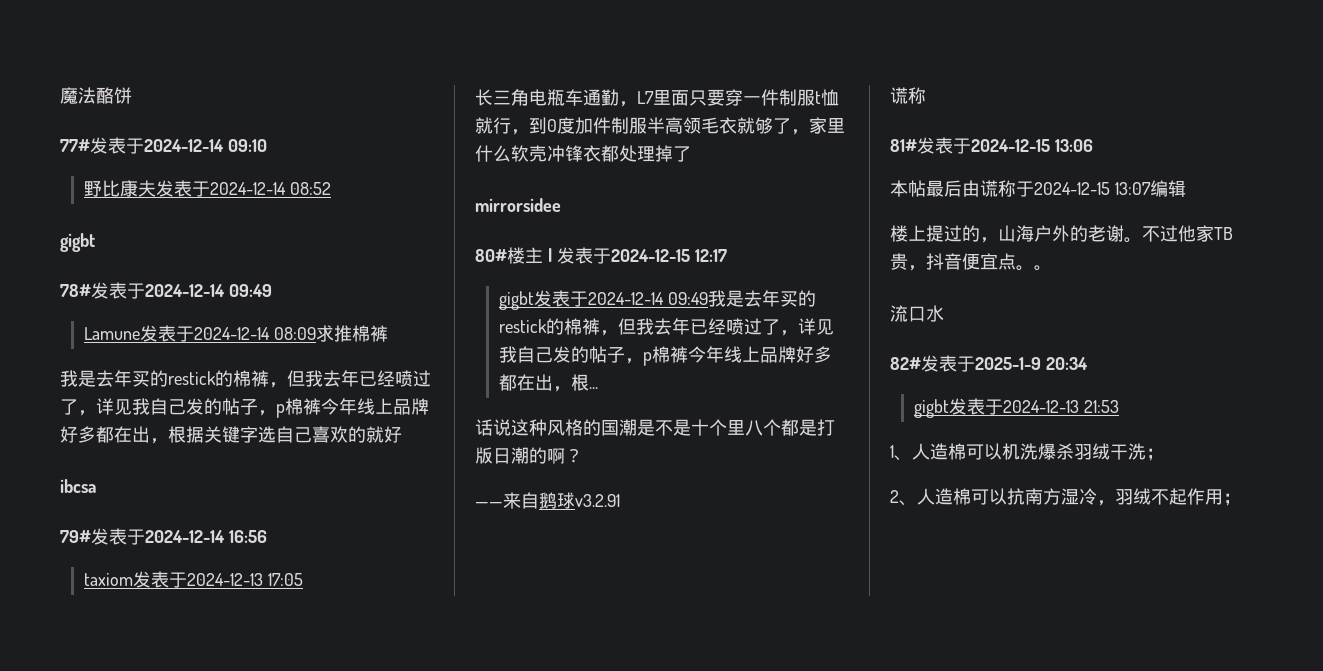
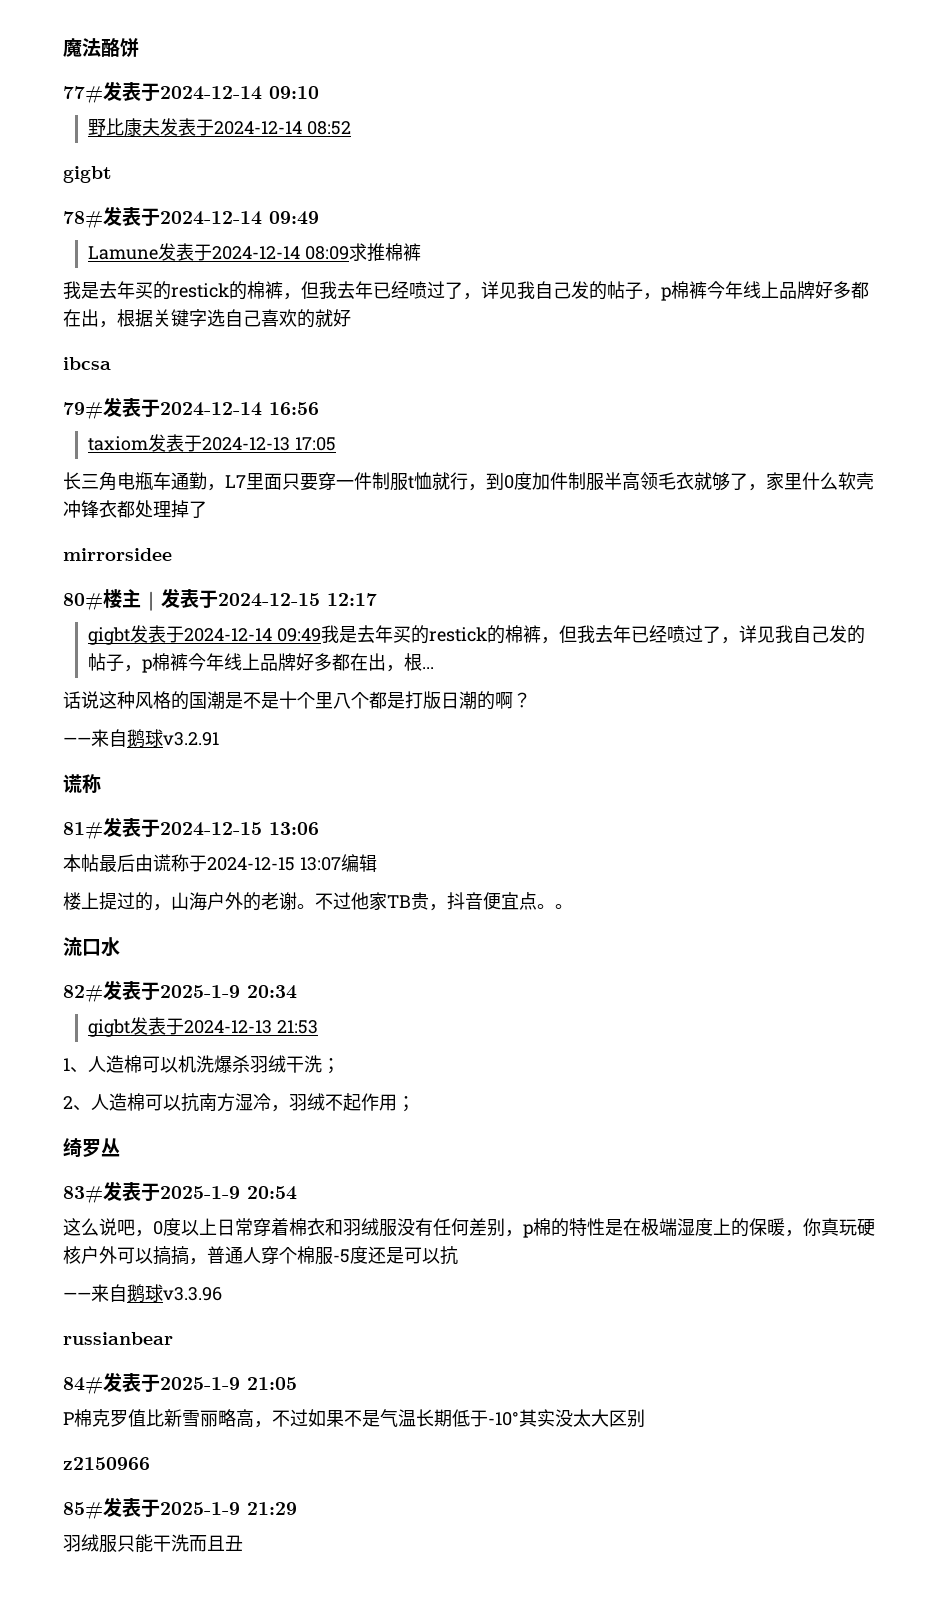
+ 绮罗丛
+ 83#发表于2025-1-9 20:54
+ 这么说吧，0度以上日常穿着棉衣和羽绒服没有任何差别，p棉的特性是在极端湿度上的保暖，你真玩硬核户外可以搞搞，普通人穿个棉服-5度还是可以抗
+ ——来自鹅球v3.3.96
+ russianbear
+ 84#发表于2025-1-9 21:05
+ P棉克罗值比新雪丽略高，不过如果不是气温长期低于-10°其实没太大区别
+ z2150966
+ 85#发表于2025-1-9 21:29
+ 羽绒服只能干洗而且丑

